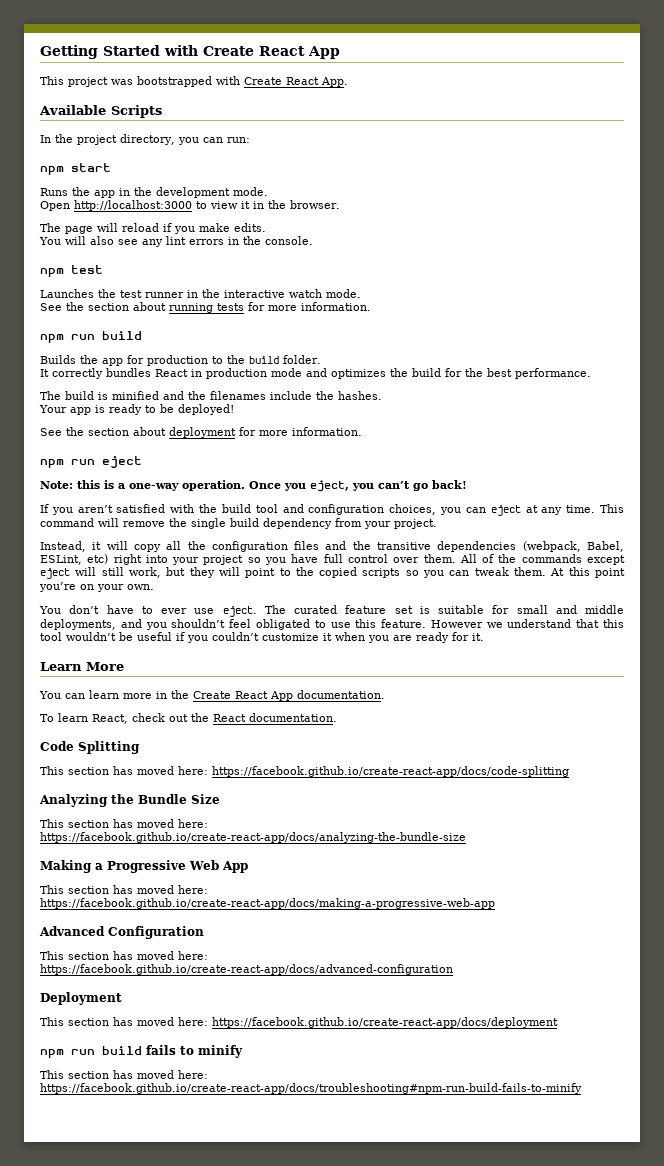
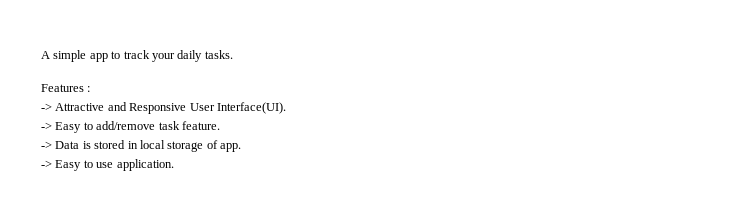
- Getting Started with Create React App
- This project was bootstrapped with Create React App.
- Available Scripts
- In the project directory, you can run:
- npm start
- Runs the app in the development mode.
- Open http://localhost:3000 to view it in the browser.
- The page will reload if you make edits.
- You will also see any lint errors in the console.
- npm test
- Launches the test runner in the interactive watch mode.
- See the section about running tests for more information.
- npm run build
- Builds the app for production to the build folder.
- It correctly bundles React in production mode and optimizes the build for the best performance.
- The build is minified and the filenames include the hashes.
- Your app is ready to be deployed!
- See the section about deployment for more information.
- npm run eject
- Note: this is a one-way operation. Once you eject, you can’t go back!
- If you aren’t satisfied with the build tool and configuration choices, you can eject at any time. This command will remove the single build dependency from your project.
- Instead, it will copy all the configuration files and the transitive dependencies (webpack, Babel, ESLint, etc) right into your project so you have full control over them. All of the commands except eject will still work, but they will point to the copied scripts so you can tweak them. At this point you’re on your own.
- You don’t have to ever use eject. The curated feature set is suitable for small and middle deployments, and you shouldn’t feel obligated to use this feature. However we understand that this tool wouldn’t be useful if you couldn’t customize it when you are ready for it.
- Learn More
- You can learn more in the Create React App documentation.
- To learn React, check out the React documentation.
- Code Splitting
- This section has moved here: https://facebook.github.io/create-react-app/docs/code-splitting
- Analyzing the Bundle Size
- This section has moved here: https://facebook.github.io/create-react-app/docs/analyzing-the-bundle-size
- Making a Progressive Web App
- This section has moved here: https://facebook.github.io/create-react-app/docs/making-a-progressive-web-app
- Advanced Configuration
- This section has moved here: https://facebook.github.io/create-react-app/docs/advanced-configuration
- Deployment
- This section has moved here: https://facebook.github.io/create-react-app/docs/deployment
- npm run build fails to minify
- This section has moved here: https://facebook.github.io/create-react-app/docs/troubleshooting#npm-run-build-fails-to-minify
+ A simple app to track your daily tasks.
+ Features :
+ -> Attractive and Responsive User Interface(UI).
+ -> Easy to add/remove task feature.
+ -> Data is stored in local storage of app.
+ -> Easy to use application.

